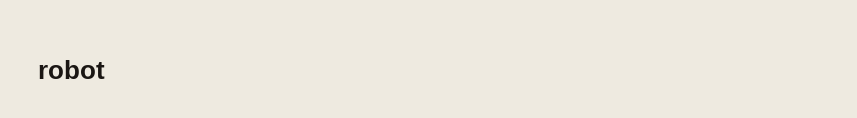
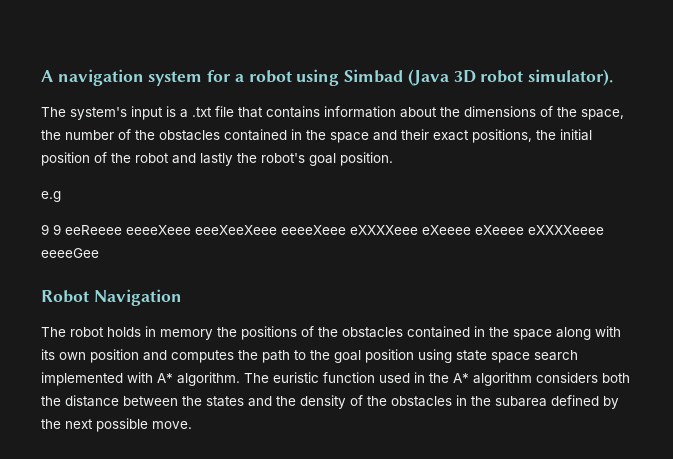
- robot
+ A navigation system for a robot using Simbad (Java 3D robot simulator).
+ The system's input is a .txt file that contains information about the dimensions of the space, the number of the obstacles contained in the space and their exact positions, the initial position of the robot and lastly the robot's goal position.
+ e.g
+ 9 9 eeReeee eeeeXeee eeeΧeeXeee eeeeXeee eXXXXeee eXeeee eXeeee eXXXXeeee eeeeGee
+ Robot Navigation
+ The robot holds in memory the positions of the obstacles contained in the space along with its own position and computes the path to the goal position using state space search implemented with A* algorithm. The euristic function used in the A* algorithm considers both the distance between the states and the density of the obstacles in the subarea defined by the next possible move.

